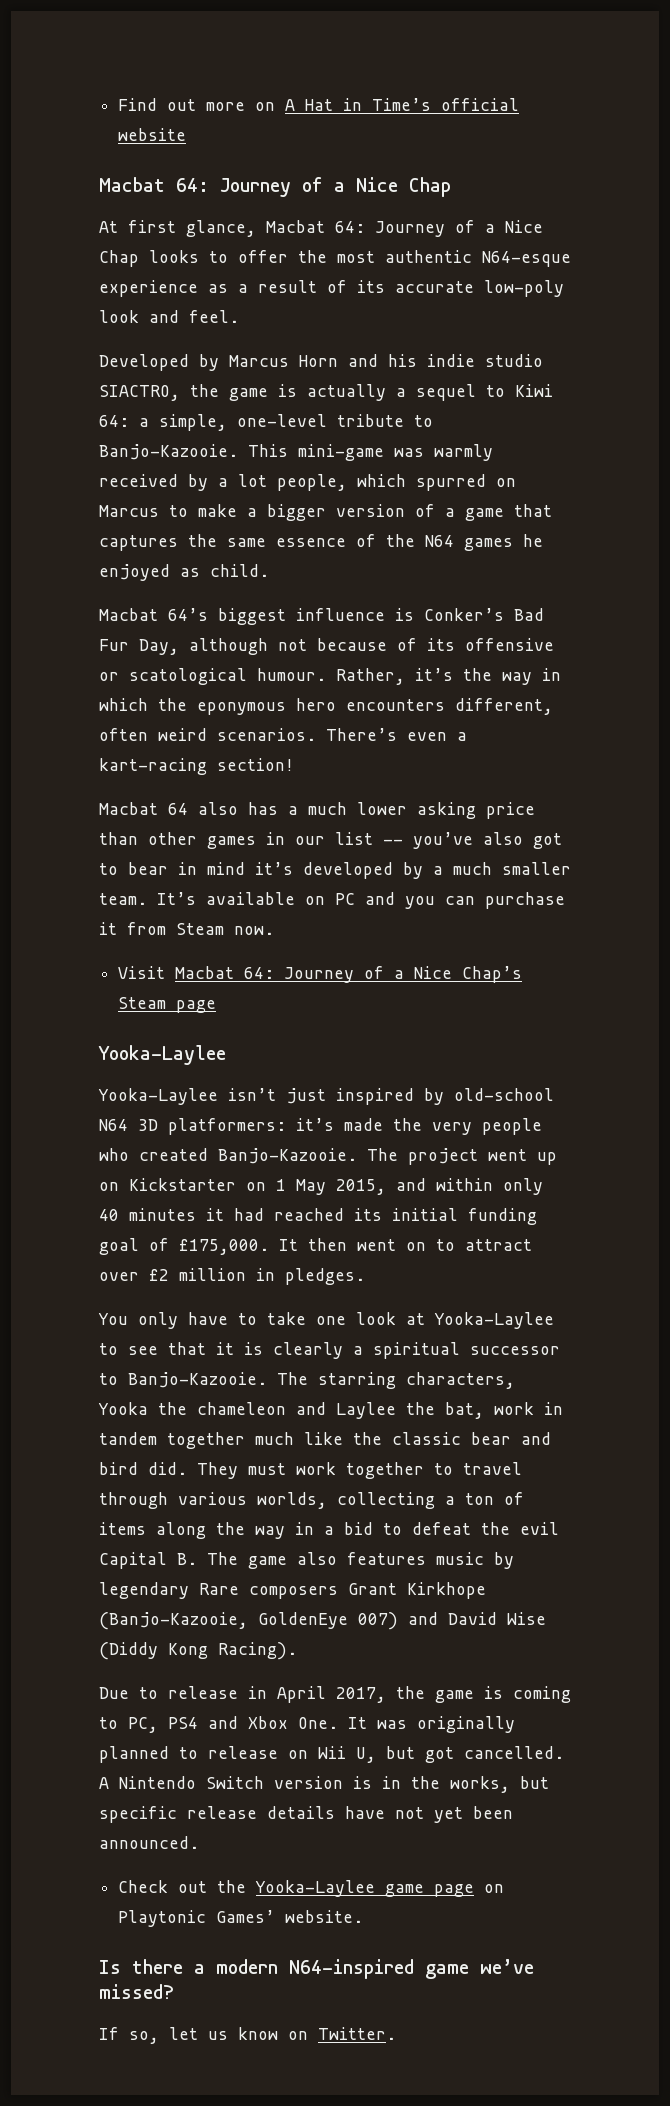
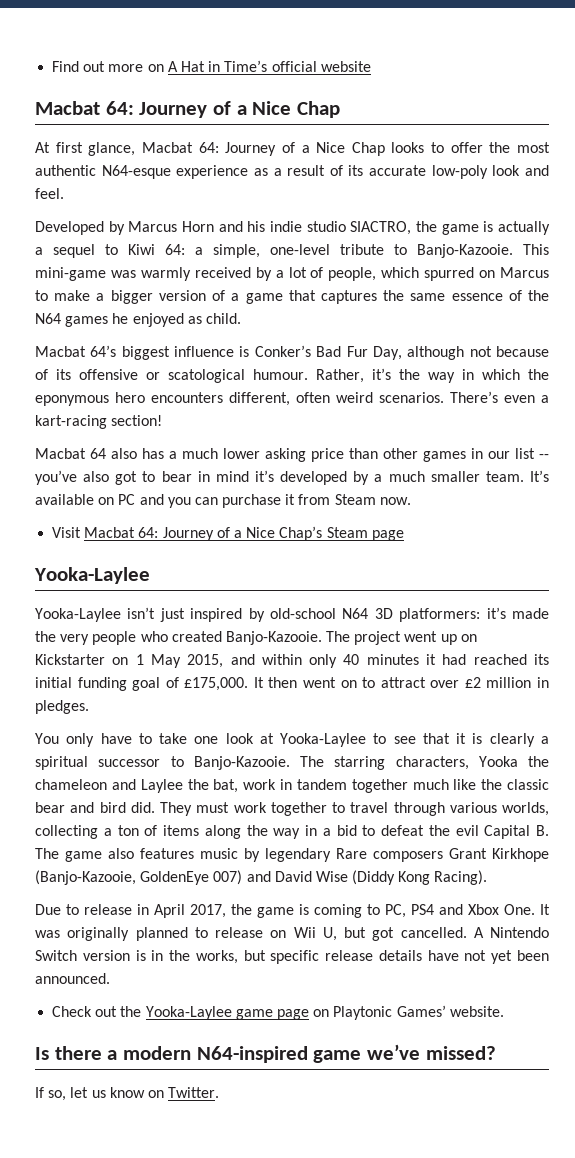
- This mini-game was warmly received by a lot people, which spurred on Marcus to make a bigger version of a game that captures the same essence of the N64 games he enjoyed as child.
+ This mini-game was warmly received by a lot of people, which spurred on Marcus to make a bigger version of a game that captures the same essence of the N64 games he enjoyed as child.

